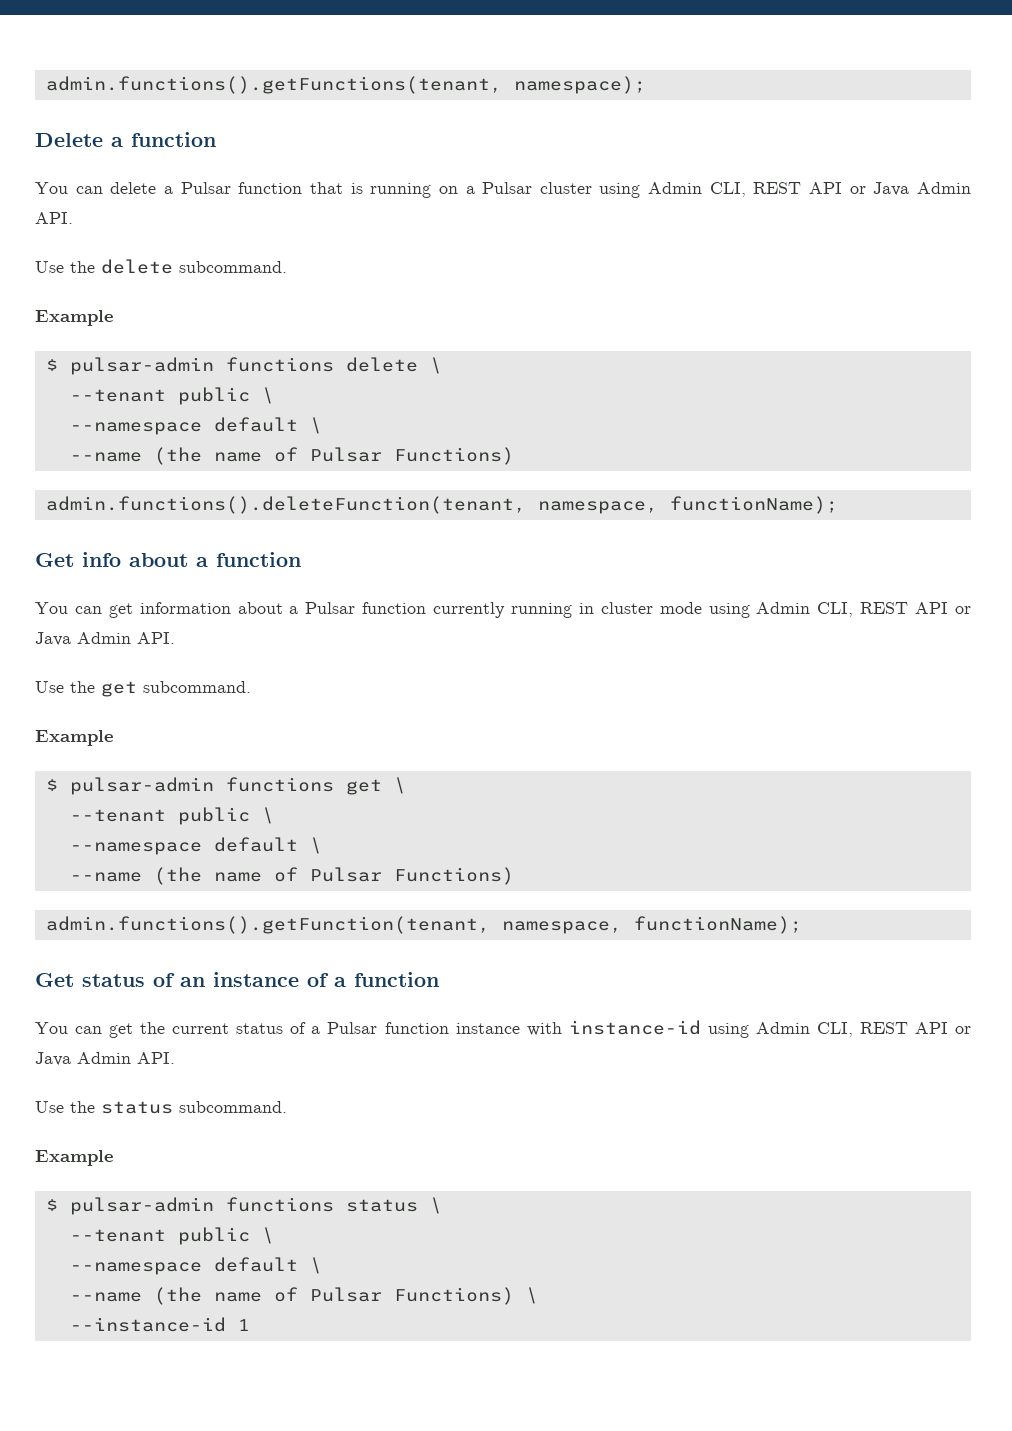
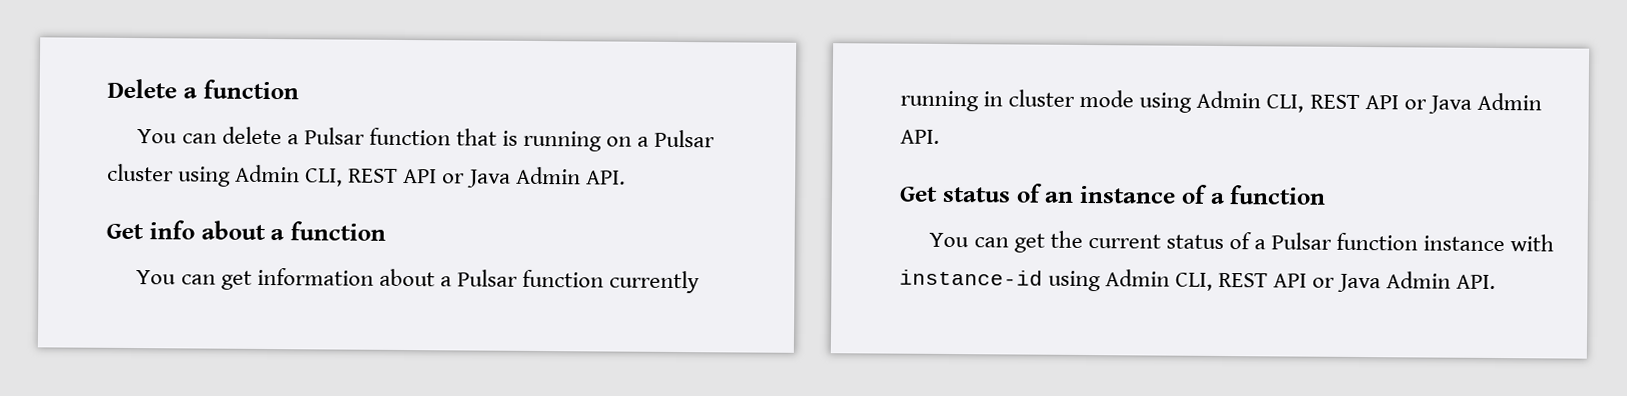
- admin.functions().getFunctions(tenant, namespace);
- Use the delete subcommand.
- Example
- $ pulsar-admin functions delete \
- --tenant public \
- --namespace default \
- --name (the name of Pulsar Functions)
- admin.functions().deleteFunction(tenant, namespace, functionName);
- Use the get subcommand.
- Example
- $ pulsar-admin functions get \
- --tenant public \
- --namespace default \
- --name (the name of Pulsar Functions)
- admin.functions().getFunction(tenant, namespace, functionName);
- Use the status subcommand.
- Example
- $ pulsar-admin functions status \
- --tenant public \
- --namespace default \
- --name (the name of Pulsar Functions) \
- --instance-id 1

